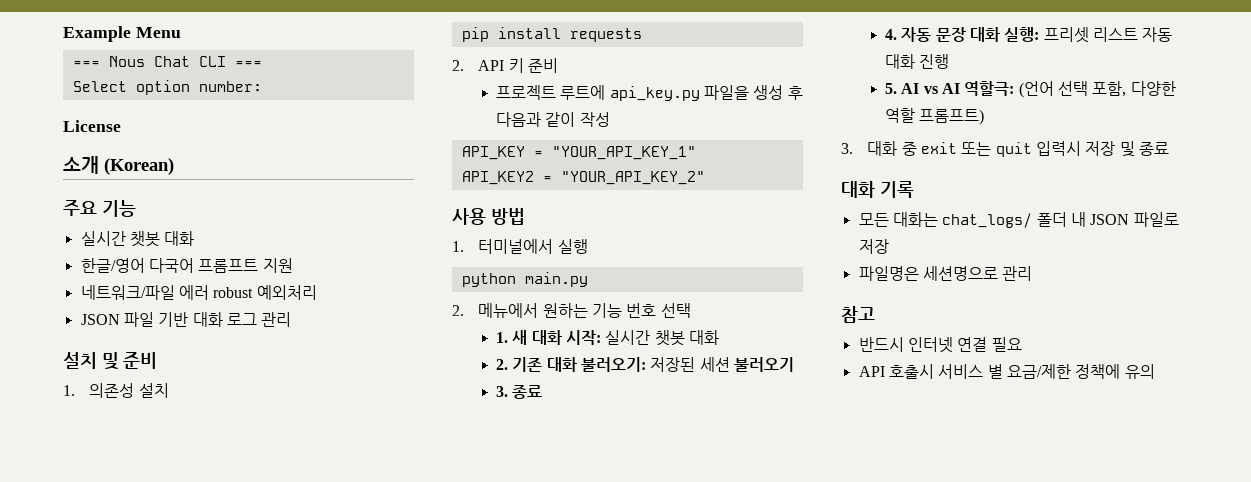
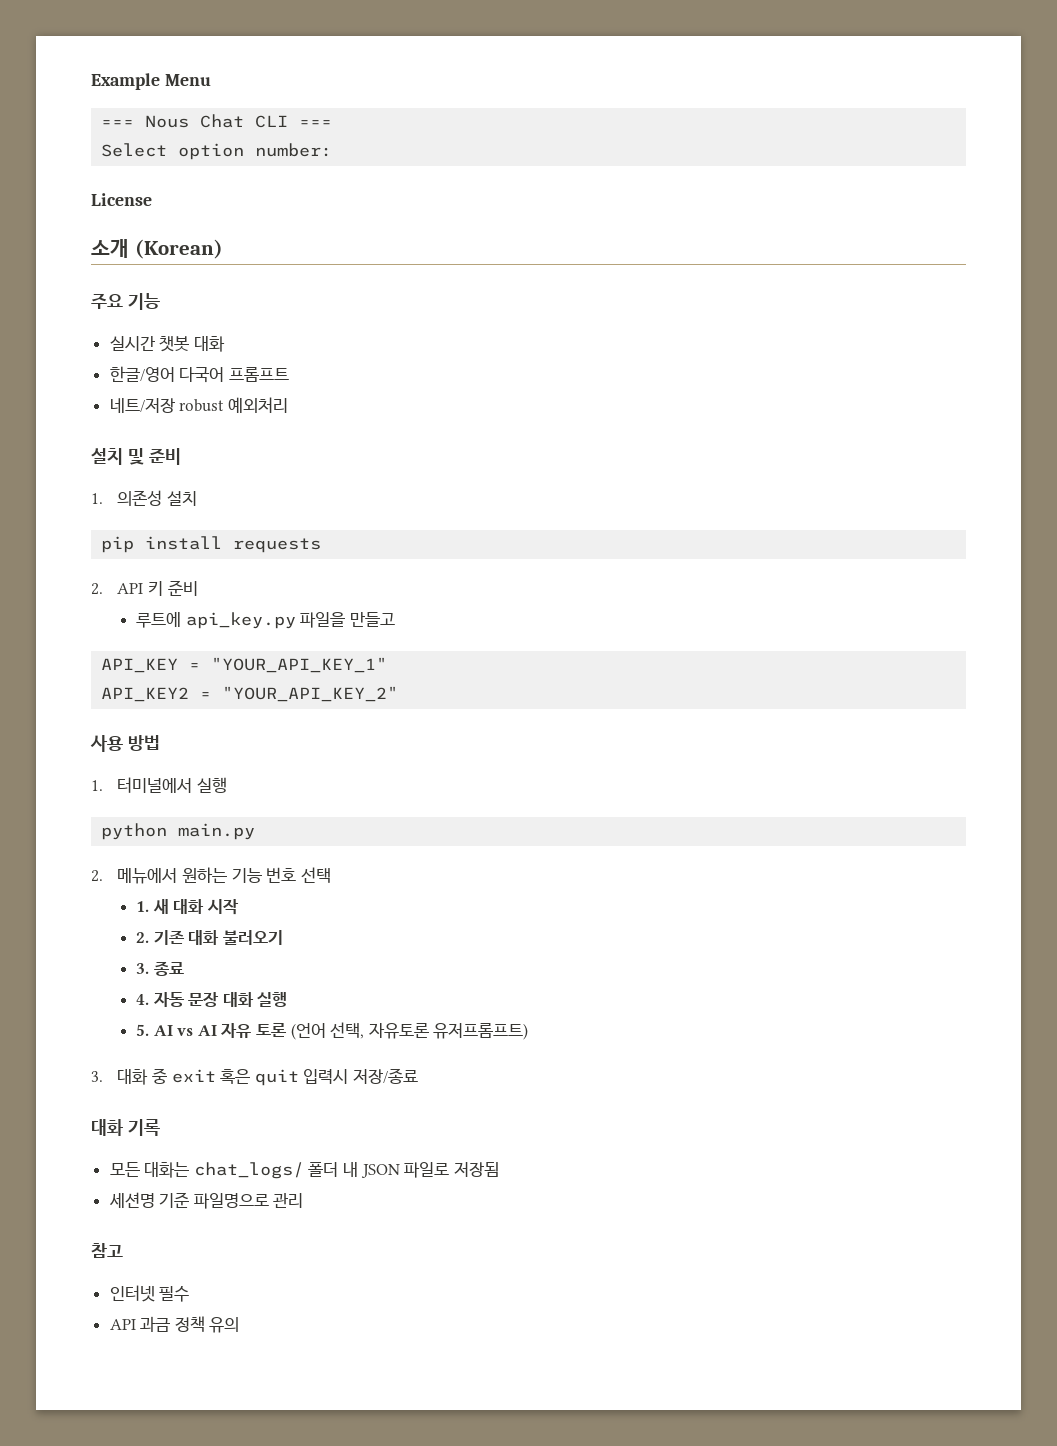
- 한글/영어 다국어 프롬프트 지원
- 네트워크/파일 에러 robust 예외처리
+ 한글/영어 다국어 프롬프트
+ 네트/저장 robust 예외처리
- JSON 파일 기반 대화 로그 관리
- 프로젝트 루트에 api_key.py 파일을 생성 후 다음과 같이 작성
+ 루트에 api_key.py 파일을 만들고
- 1. 새 대화 시작: 실시간 챗봇 대화
+ 1. 새 대화 시작
- 2. 기존 대화 불러오기: 저장된 세션 불러오기
+ 2. 기존 대화 불러오기
- 4. 자동 문장 대화 실행: 프리셋 리스트 자동 대화 진행
- 5. AI vs AI 역할극: (언어 선택 포함, 다양한 역할 프롬프트)
+ 4. 자동 문장 대화 실행
+ 5. AI vs AI 자유 토론 (언어 선택, 자유토론 유저프롬프트)
- 3. 대화 중 exit 또는 quit 입력시 저장 및 종료
+ 3. 대화 중 exit 혹은 quit 입력시 저장/종료
- 모든 대화는 chat_logs/ 폴더 내 JSON 파일로 저장
- 파일명은 세션명으로 관리
+ 모든 대화는 chat_logs/ 폴더 내 JSON 파일로 저장됨
+ 세션명 기준 파일명으로 관리
  참고
- 반드시 인터넷 연결 필요
- API 호출시 서비스 별 요금/제한 정책에 유의
+ 인터넷 필수
+ API 과금 정책 유의

